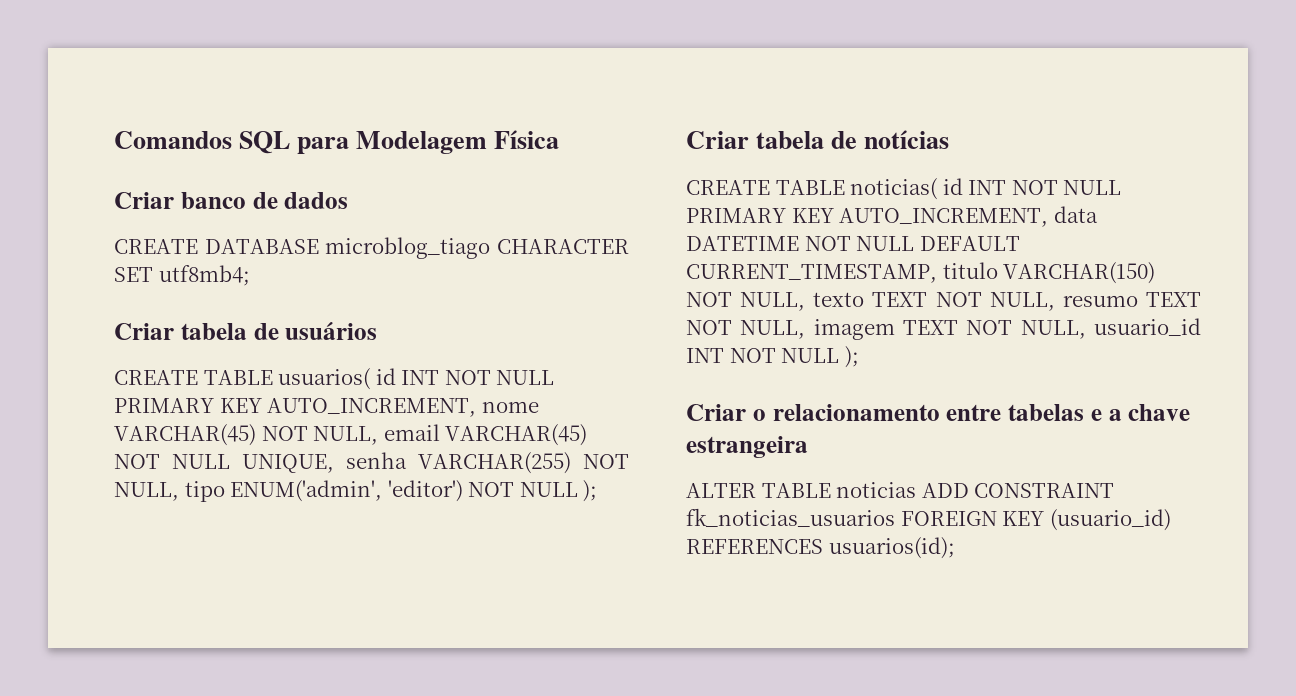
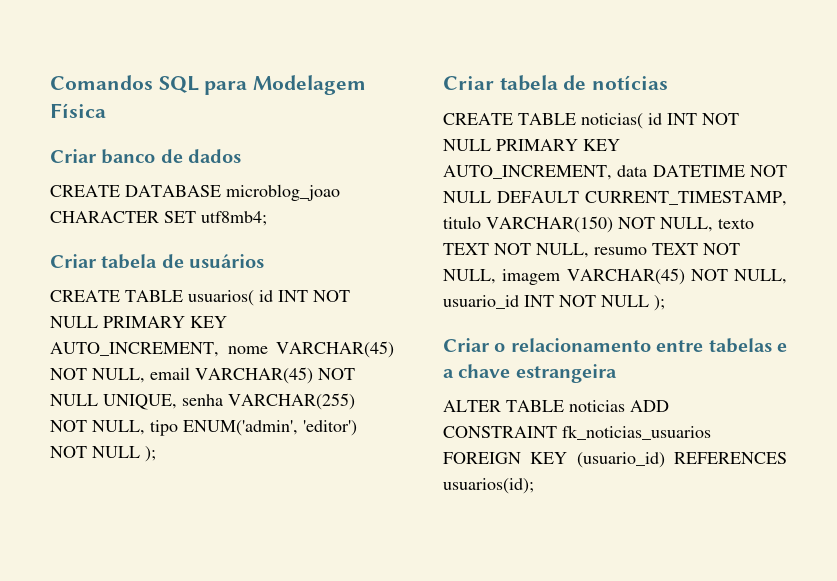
- CREATE DATABASE microblog_tiago CHARACTER SET utf8mb4;
+ CREATE DATABASE microblog_joao CHARACTER SET utf8mb4;
- CREATE TABLE noticias( id INT NOT NULL PRIMARY KEY AUTO_INCREMENT, data DATETIME NOT NULL DEFAULT CURRENT_TIMESTAMP, titulo VARCHAR(150) NOT NULL, texto TEXT NOT NULL, resumo TEXT NOT NULL, imagem TEXT NOT NULL, usuario_id INT NOT NULL );
+ CREATE TABLE noticias( id INT NOT NULL PRIMARY KEY AUTO_INCREMENT, data DATETIME NOT NULL DEFAULT CURRENT_TIMESTAMP, titulo VARCHAR(150) NOT NULL, texto TEXT NOT NULL, resumo TEXT NOT NULL, imagem VARCHAR(45) NOT NULL, usuario_id INT NOT NULL );

